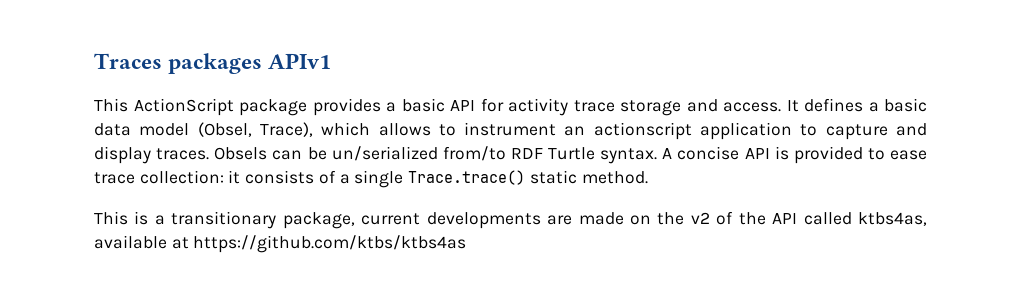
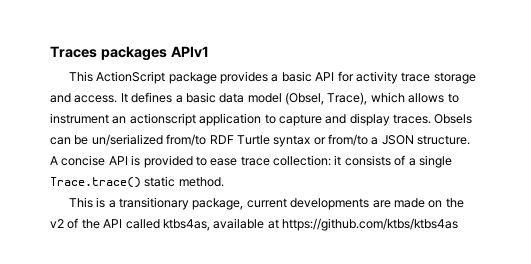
- Obsels can be un/serialized from/to RDF Turtle syntax.
+ Obsels can be un/serialized from/to RDF Turtle syntax or from/to a JSON structure.

